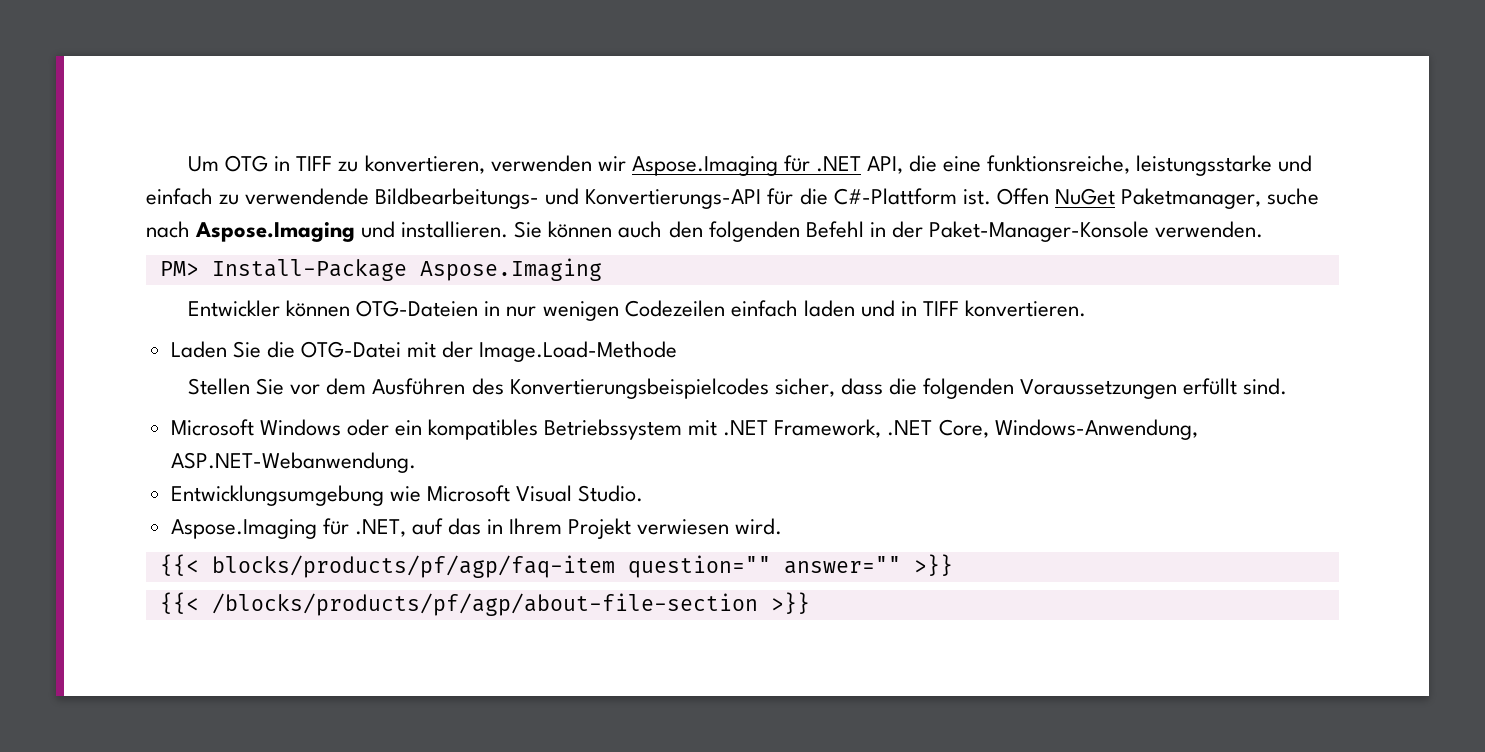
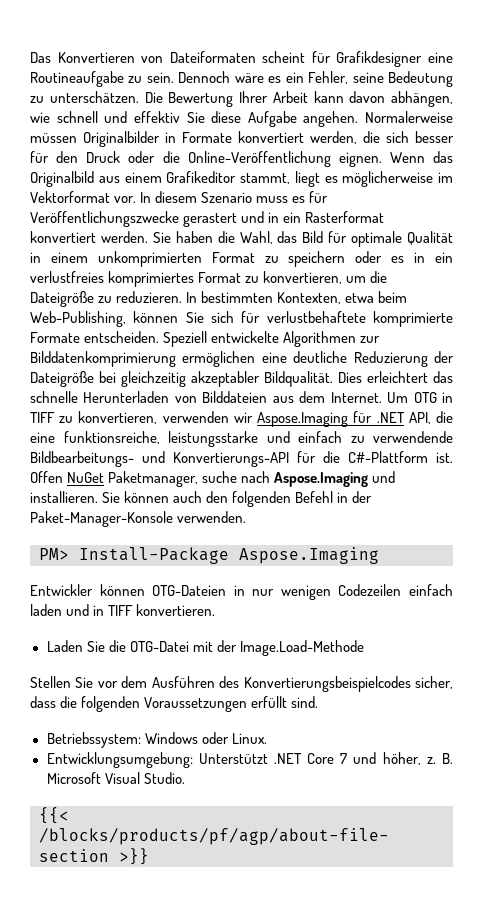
+ Das Konvertieren von Dateiformaten scheint für Grafikdesigner eine Routineaufgabe zu sein. Dennoch wäre es ein Fehler, seine Bedeutung zu unterschätzen. Die Bewertung Ihrer Arbeit kann davon abhängen, wie schnell und effektiv Sie diese Aufgabe angehen. Normalerweise müssen Originalbilder in Formate konvertiert werden, die sich besser für den Druck oder die Online-Veröffentlichung eignen. Wenn das Originalbild aus einem Grafikeditor stammt, liegt es möglicherweise im Vektorformat vor. In diesem Szenario muss es für Veröffentlichungszwecke gerastert und in ein Rasterformat konvertiert werden. Sie haben die Wahl, das Bild für optimale Qualität in einem unkomprimierten Format zu speichern oder es in ein verlustfreies komprimiertes Format zu konvertieren, um die Dateigröße zu reduzieren. In bestimmten Kontexten, etwa beim Web-Publishing, können Sie sich für verlustbehaftete komprimierte Formate entscheiden. Speziell entwickelte Algorithmen zur Bilddatenkomprimierung ermöglichen eine deutliche Reduzierung der Dateigröße bei gleichzeitig akzeptabler Bildqualität. Dies erleichtert das schnelle Herunterladen von Bilddateien aus dem Internet.
- Microsoft Windows oder ein kompatibles Betriebssystem mit .NET Framework, .NET Core, Windows-Anwendung, ASP.NET-Webanwendung.
- Entwicklungsumgebung wie Microsoft Visual Studio.
- Aspose.Imaging für .NET, auf das in Ihrem Projekt verwiesen wird.
- {{< blocks/products/pf/agp/faq-item question="" answer="" >}}
+ Betriebssystem: Windows oder Linux.
+ Entwicklungsumgebung: Unterstützt .NET Core 7 und höher, z. B. Microsoft Visual Studio.

